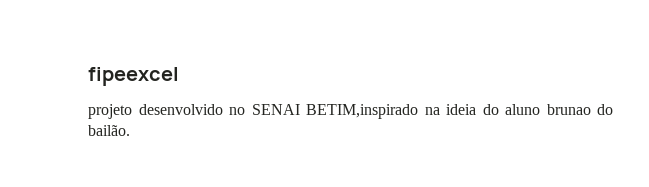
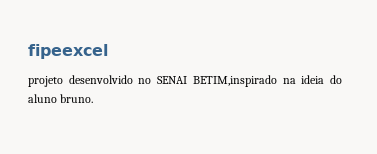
- projeto desenvolvido no SENAI BETIM,inspirado na ideia do aluno brunao do bailão.
+ projeto desenvolvido no SENAI BETIM,inspirado na ideia do aluno bruno.

